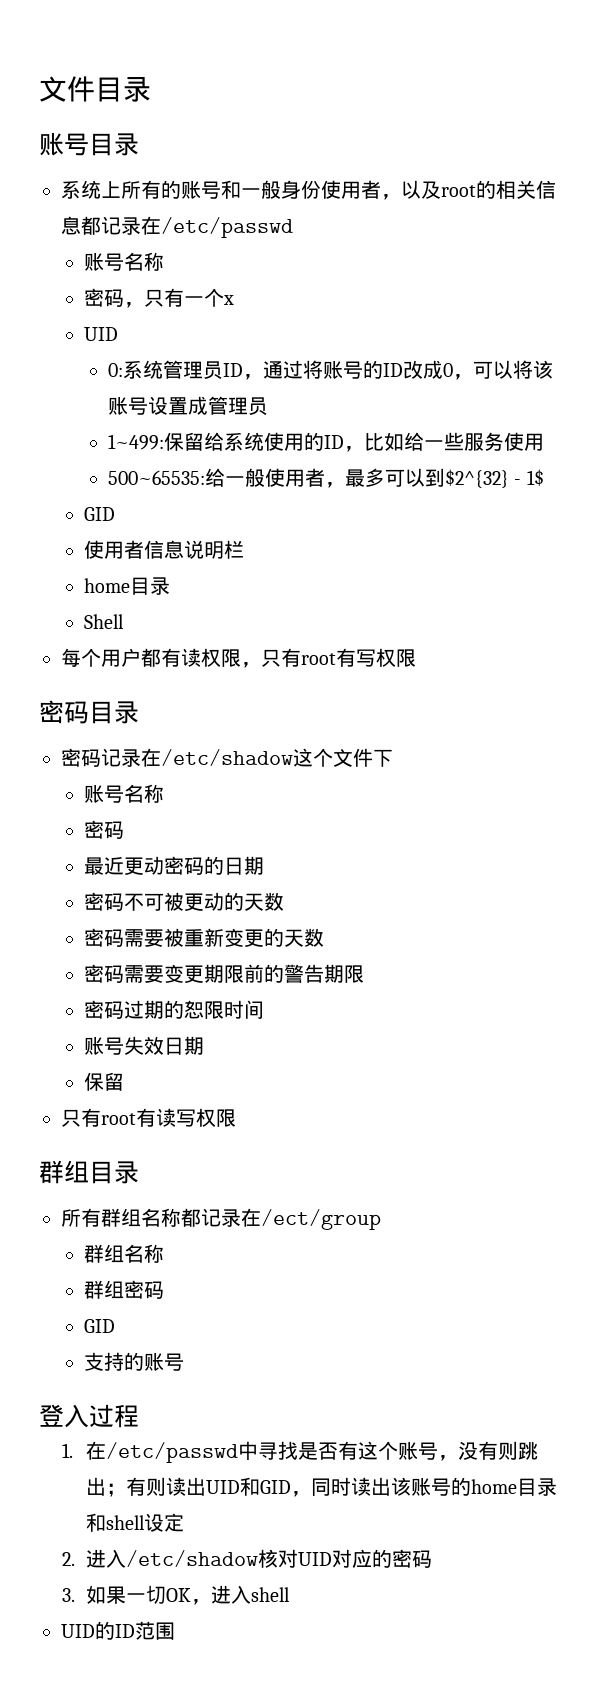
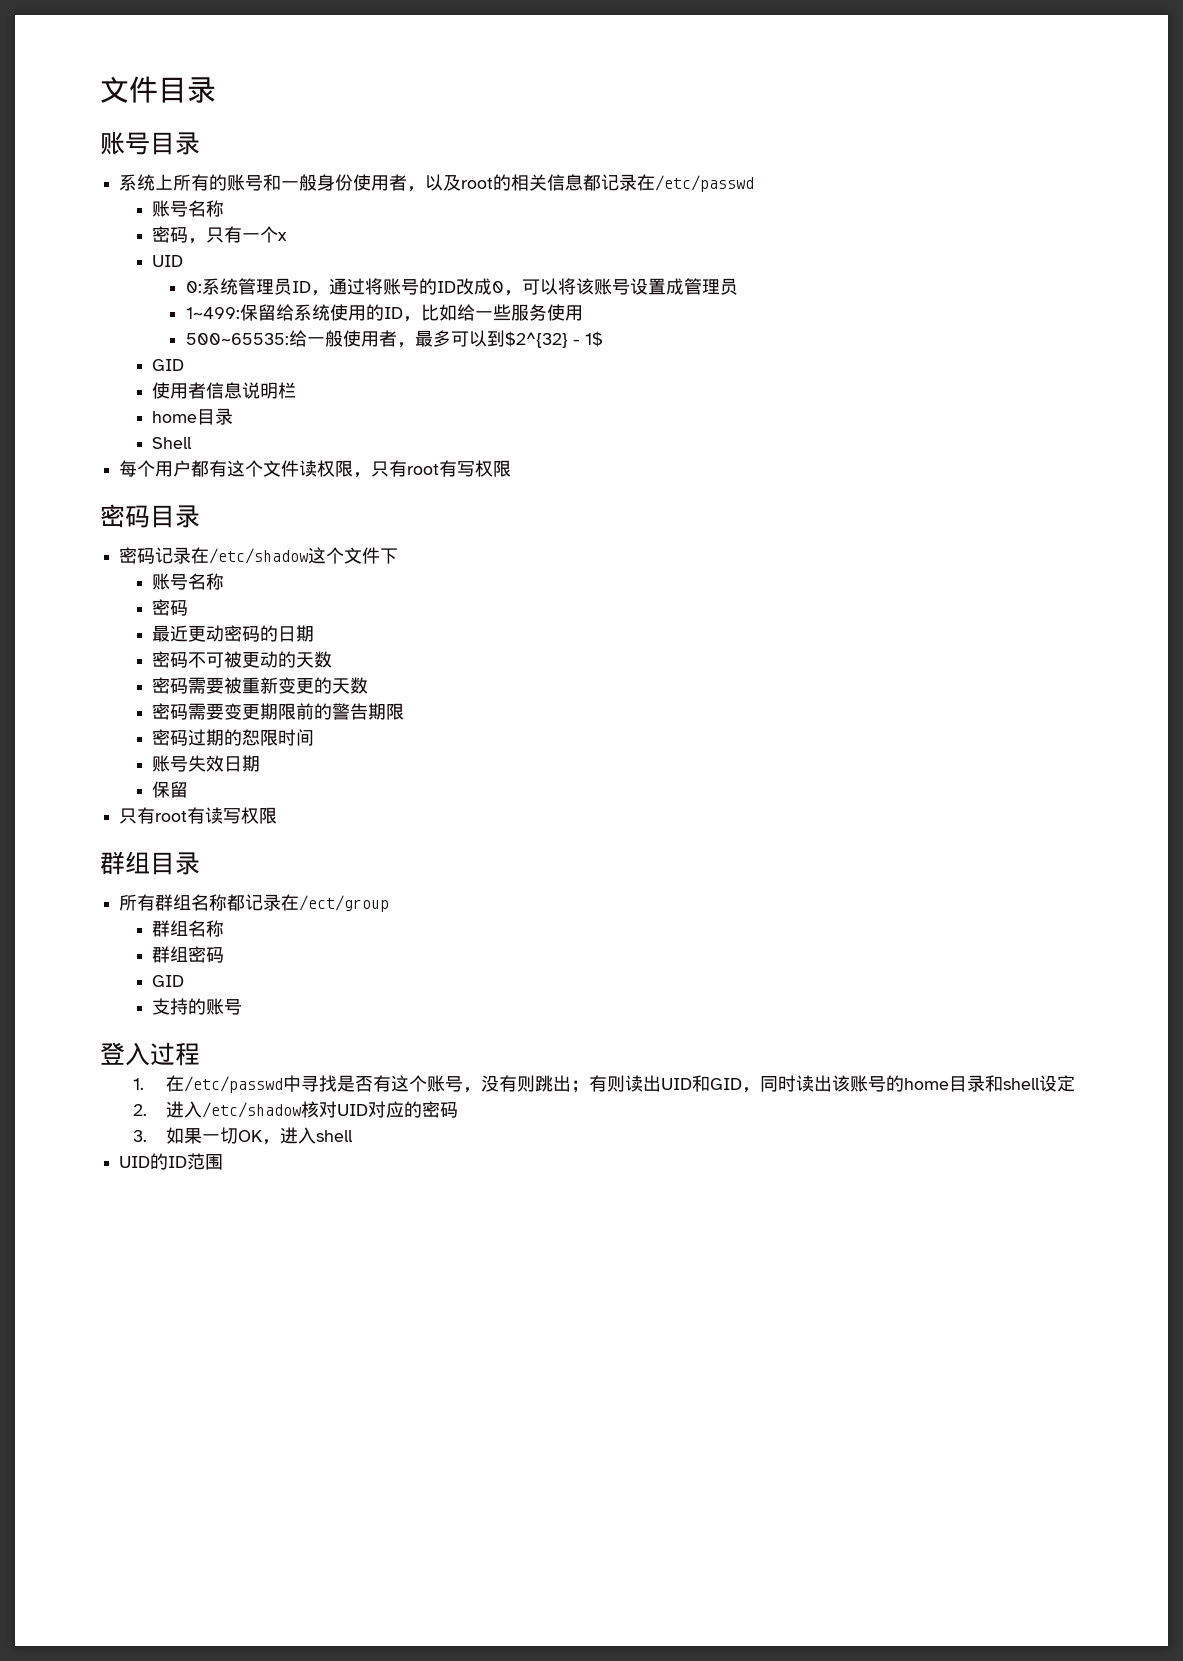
- 每个用户都有读权限，只有root有写权限
+ 每个用户都有这个文件读权限，只有root有写权限

